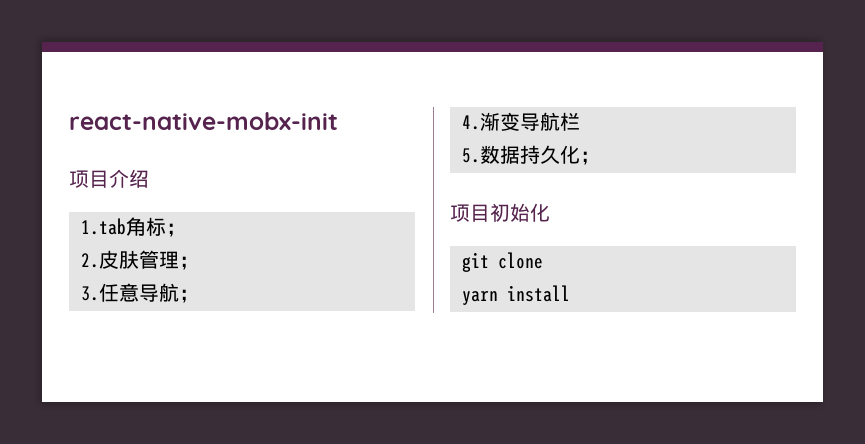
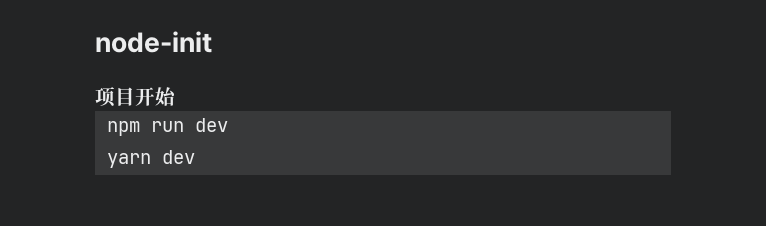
- react-native-mobx-init
- 项目介绍
- 1.tab角标；
- 2.皮肤管理；
- 3.任意导航；
- 4.渐变导航栏
- 5.数据持久化；
- 项目初始化
- git clone
+ node-init
+ 项目开始
+ npm run dev
- yarn install
+ yarn dev

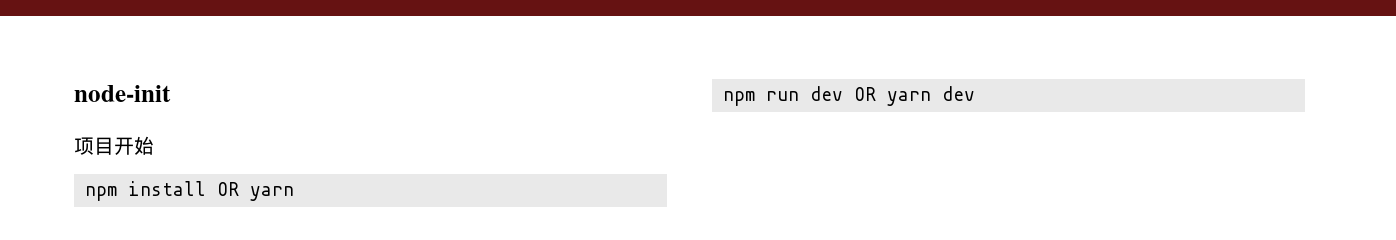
+ npm install OR yarn
- npm run dev
- yarn dev
+ npm run dev OR yarn dev

